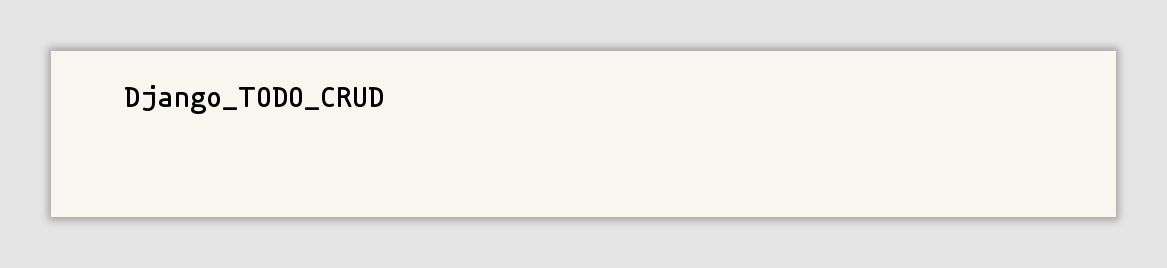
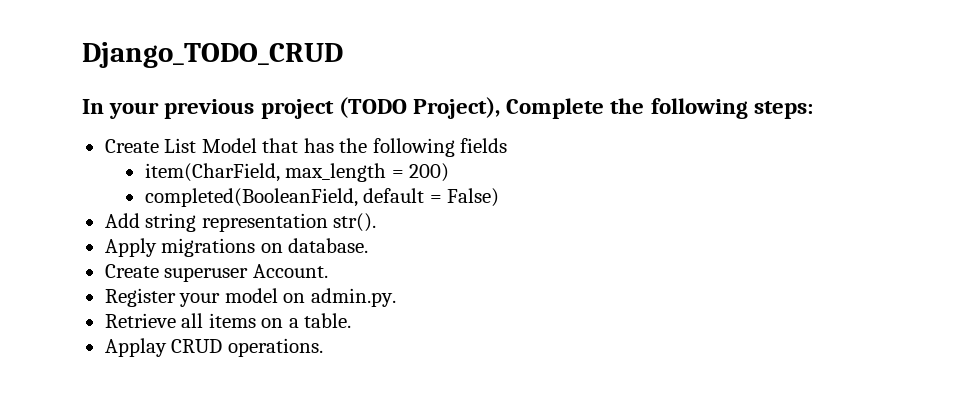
+ In your previous project (TODO Project), Complete the following steps:
+ Create List Model that has the following fields
+ item(CharField, max_length = 200)
+ completed(BooleanField, default = False)
+ Add string representation str().
+ Apply migrations on database.
+ Create superuser Account.
+ Register your model on admin.py.
+ Retrieve all items on a table.
+ Applay CRUD operations.

